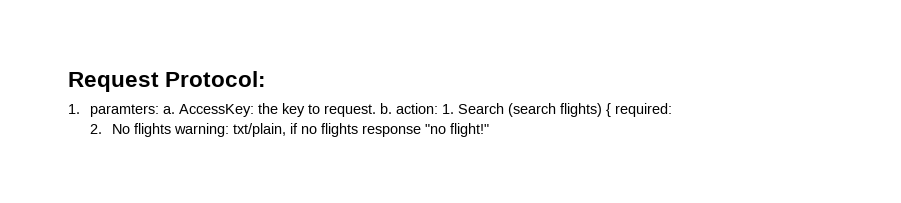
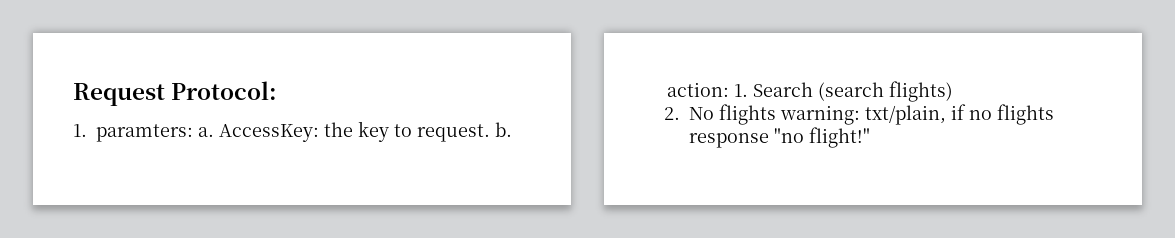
- AccessKey: the key to request. b. action: 1. Search (search flights) { required:
+ AccessKey: the key to request. b. action: 1. Search (search flights)

